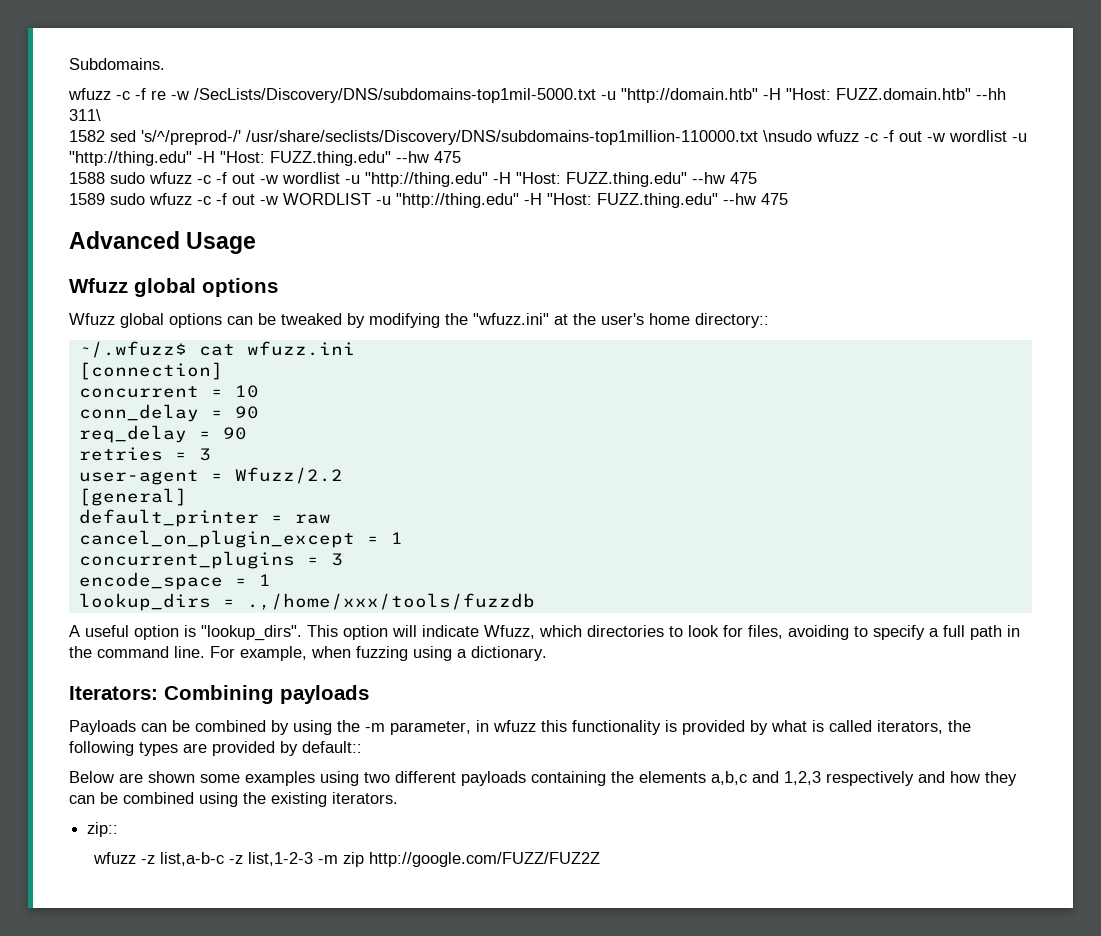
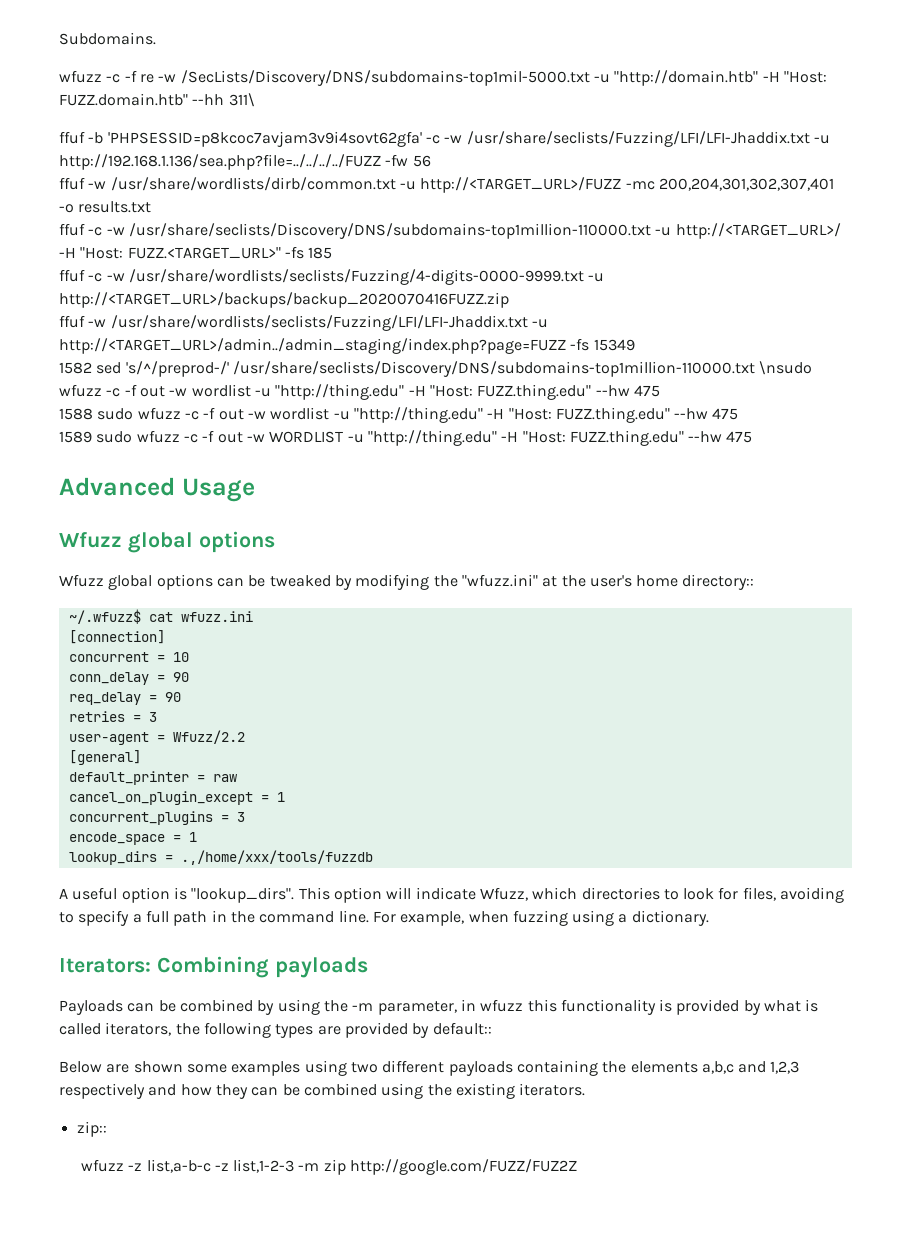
+ ffuf -b 'PHPSESSID=p8kcoc7avjam3v9i4sovt62gfa' -c -w /usr/share/seclists/Fuzzing/LFI/LFI-Jhaddix.txt -u http://192.168.1.136/sea.php?file=../../../../FUZZ -fw 56
+ ffuf -w /usr/share/wordlists/dirb/common.txt -u http://<TARGET_URL>/FUZZ -mc 200,204,301,302,307,401 -o results.txt
+ ffuf -c -w /usr/share/seclists/Discovery/DNS/subdomains-top1million-110000.txt -u http://<TARGET_URL>/ -H "Host: FUZZ.<TARGET_URL>" -fs 185
+ ffuf -c -w /usr/share/wordlists/seclists/Fuzzing/4-digits-0000-9999.txt -u http://<TARGET_URL>/backups/backup_2020070416FUZZ.zip
+ ffuf -w /usr/share/wordlists/seclists/Fuzzing/LFI/LFI-Jhaddix.txt -u http://<TARGET_URL>/admin../admin_staging/index.php?page=FUZZ -fs 15349

